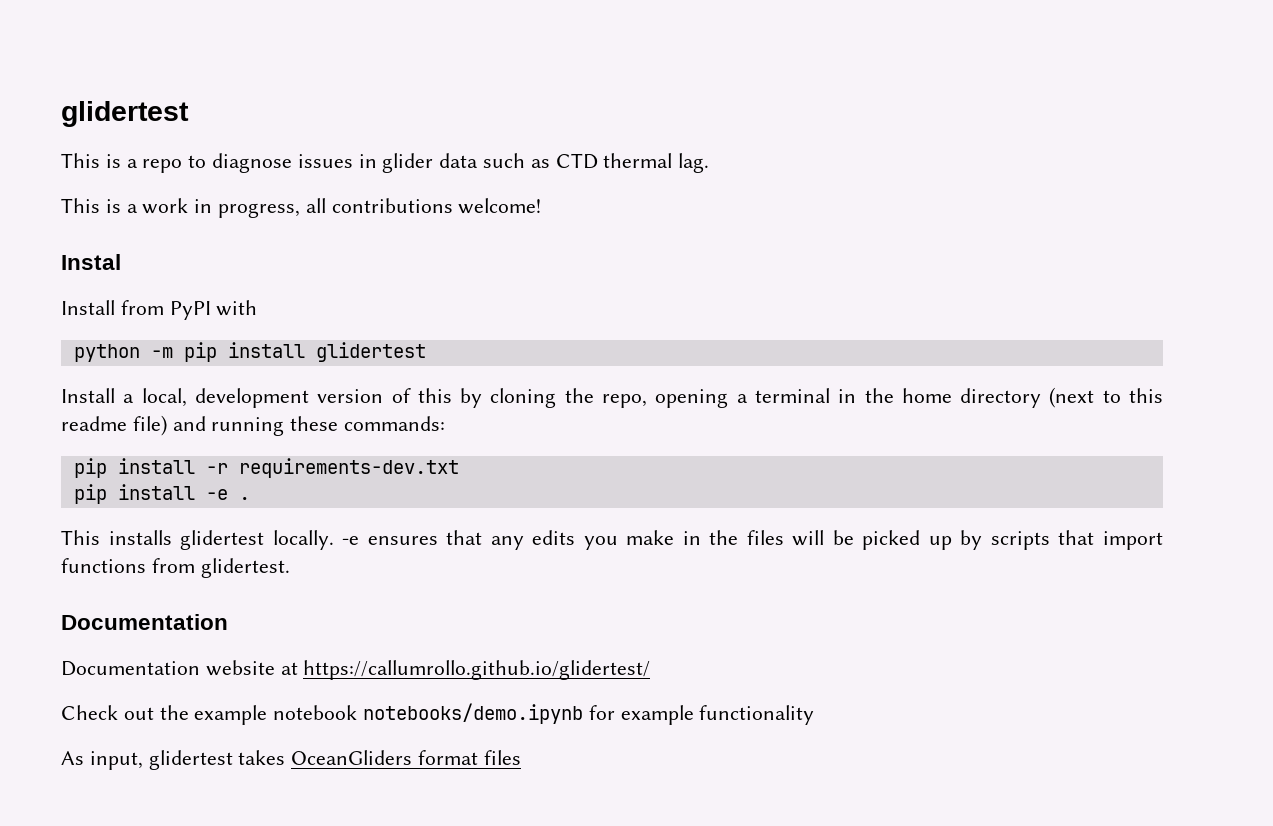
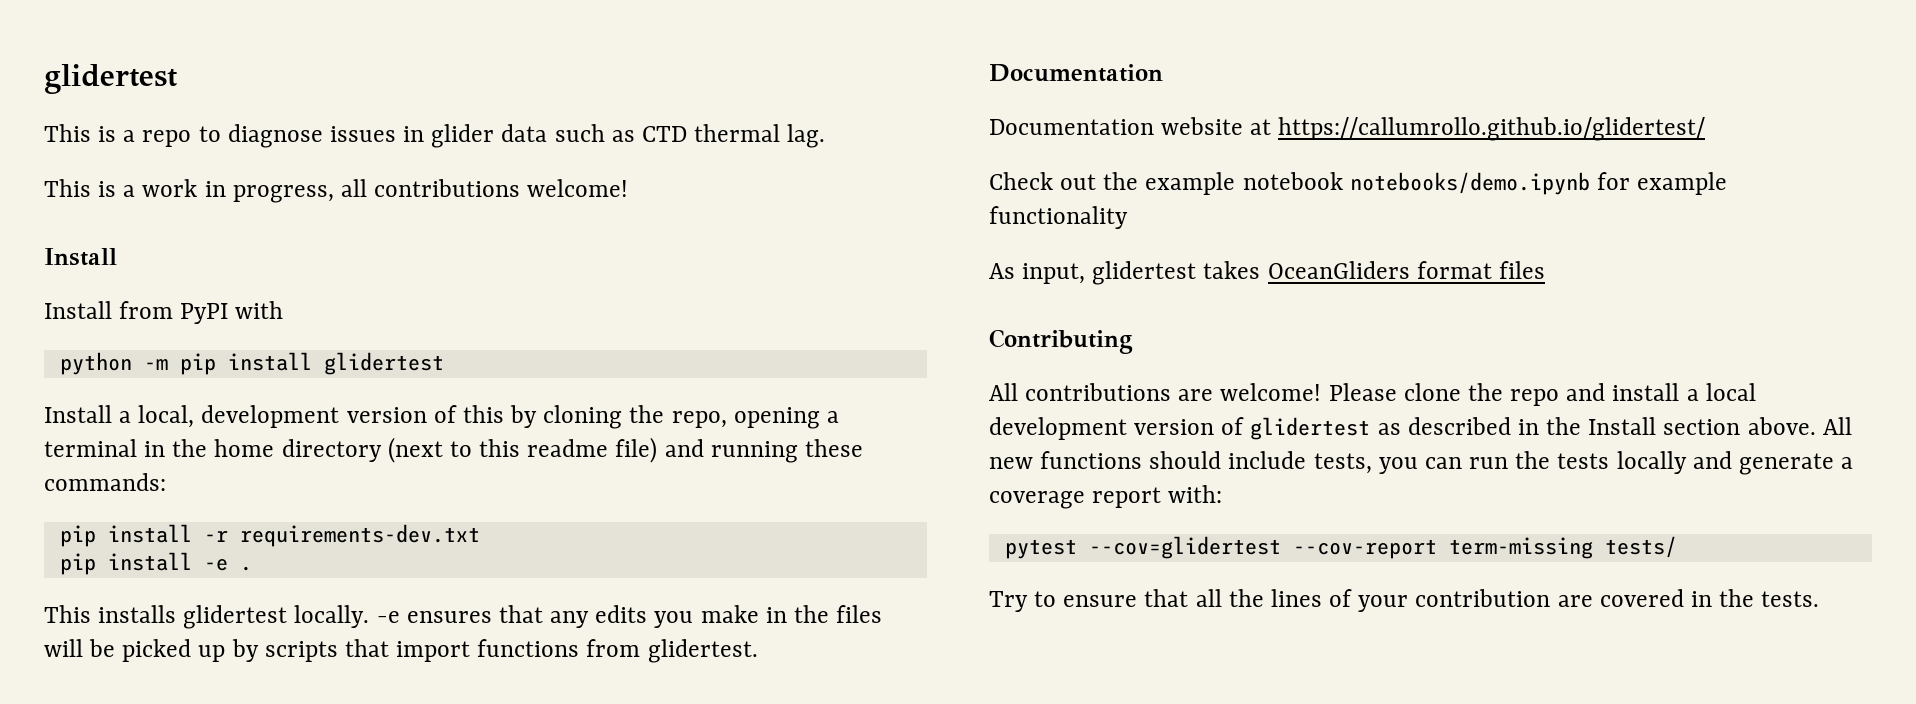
  This is a work in progress, all contributions welcome!
- Instal
+ Install
+ Contributing
+ All contributions are welcome! Please clone the repo and install a local development version of glidertest as described in the Install section above. All new functions should include tests, you can run the tests locally and generate a coverage report with:
+ pytest --cov=glidertest --cov-report term-missing tests/
+ Try to ensure that all the lines of your contribution are covered in the tests.

